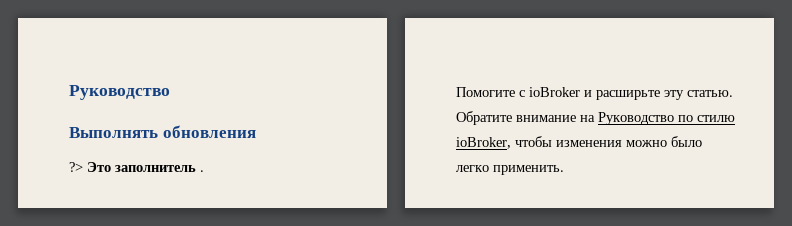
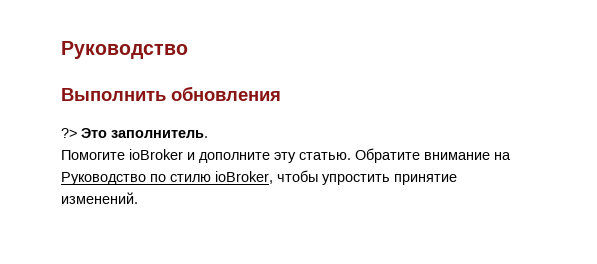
- Выполнять обновления
+ Выполнить обновления
- ?> Это заполнитель .
+ ?> Это заполнитель.
- Помогите с ioBroker и расширьте эту статью.
+ Помогите ioBroker и дополните эту статью.
- Обратите внимание на Руководство по стилю ioBroker, чтобы изменения можно было легко применить.
+ Обратите внимание на Руководство по стилю ioBroker, чтобы упростить принятие изменений.

